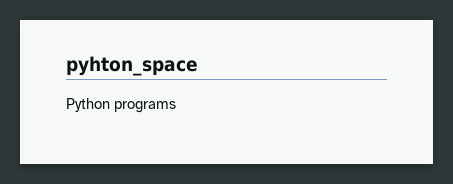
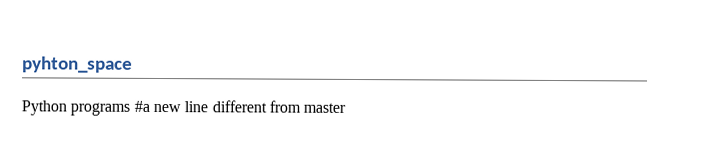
- Python programs
+ Python programs #a new line different from master

